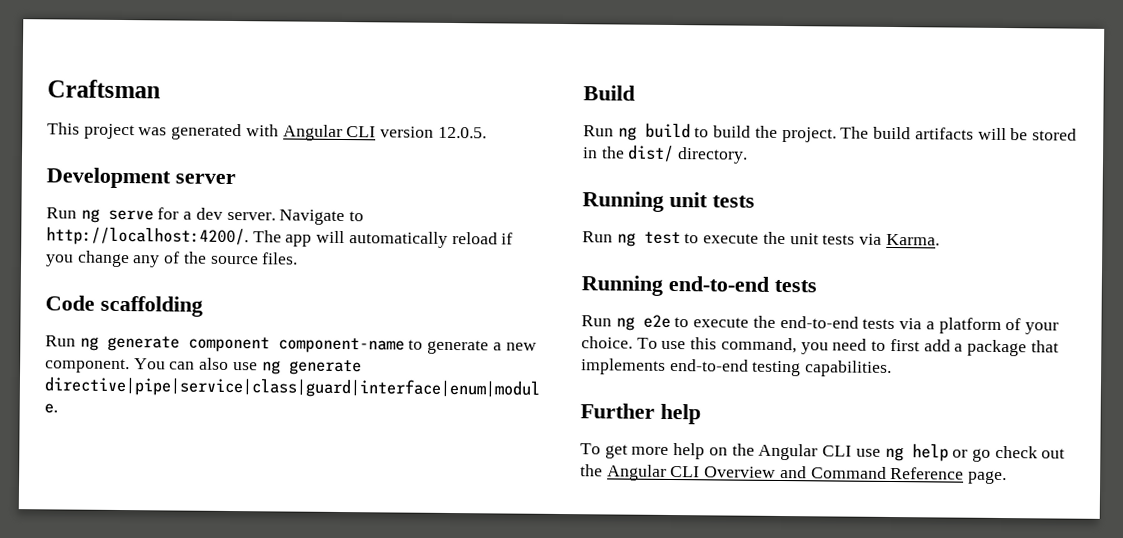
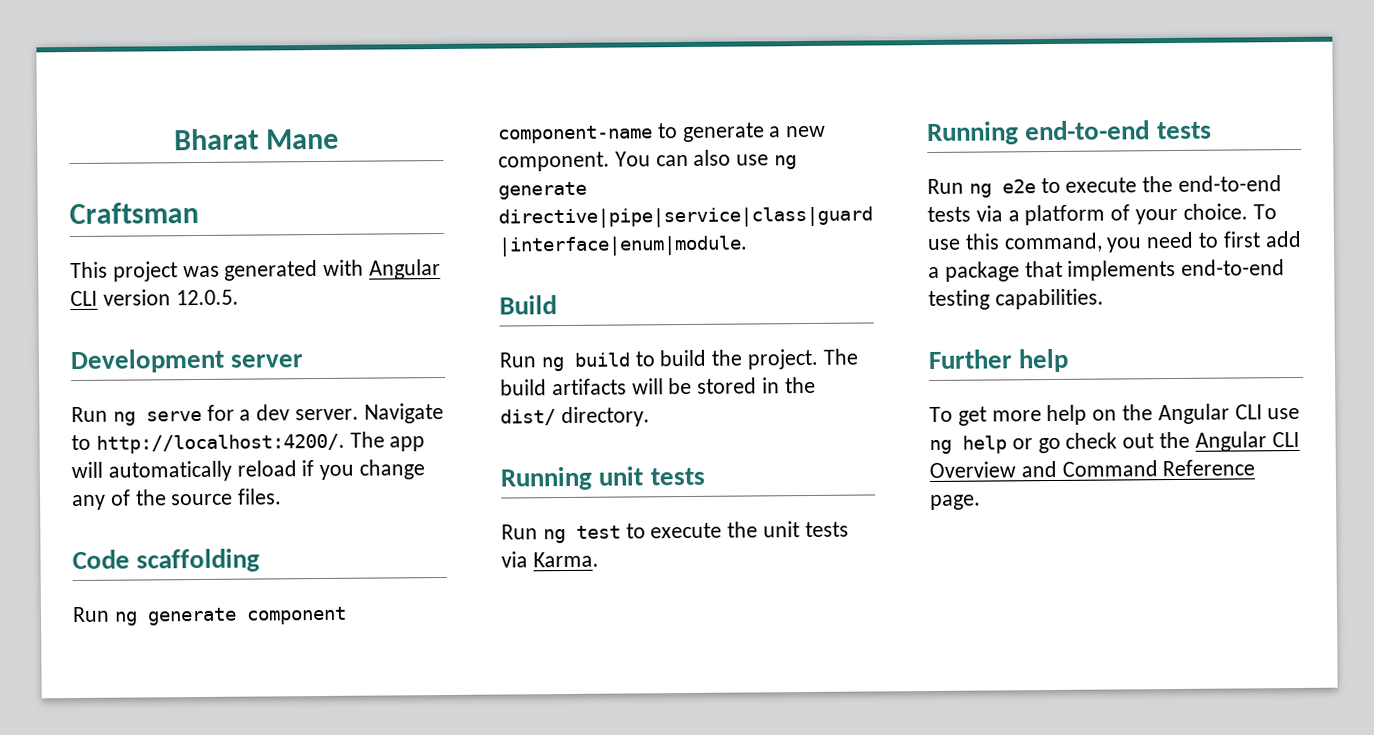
+ Bharat Mane

